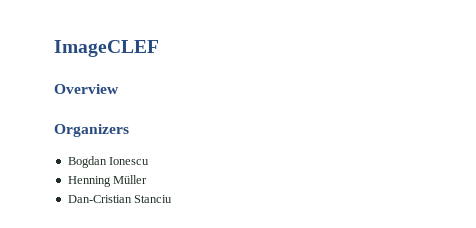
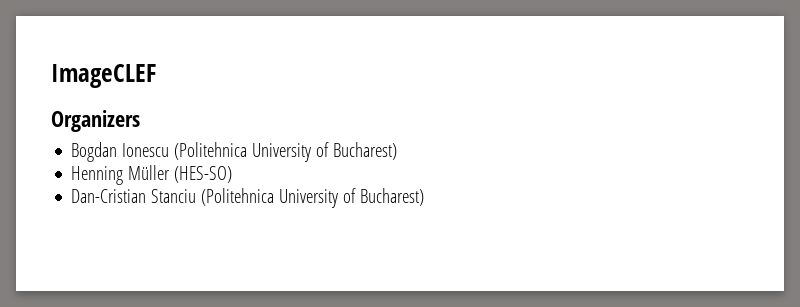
- Overview
- Bogdan Ionescu
+ Bogdan Ionescu (Politehnica University of Bucharest)
- Henning Müller
+ Henning Müller (HES-SO)
- Dan-Cristian Stanciu
+ Dan-Cristian Stanciu (Politehnica University of Bucharest)

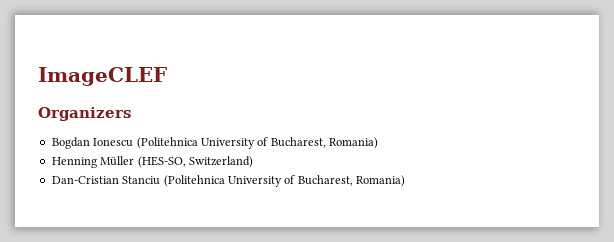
- Bogdan Ionescu (Politehnica University of Bucharest)
+ Bogdan Ionescu (Politehnica University of Bucharest, Romania)
- Henning Müller (HES-SO)
+ Henning Müller (HES-SO, Switzerland)
- Dan-Cristian Stanciu (Politehnica University of Bucharest)
+ Dan-Cristian Stanciu (Politehnica University of Bucharest, Romania)

